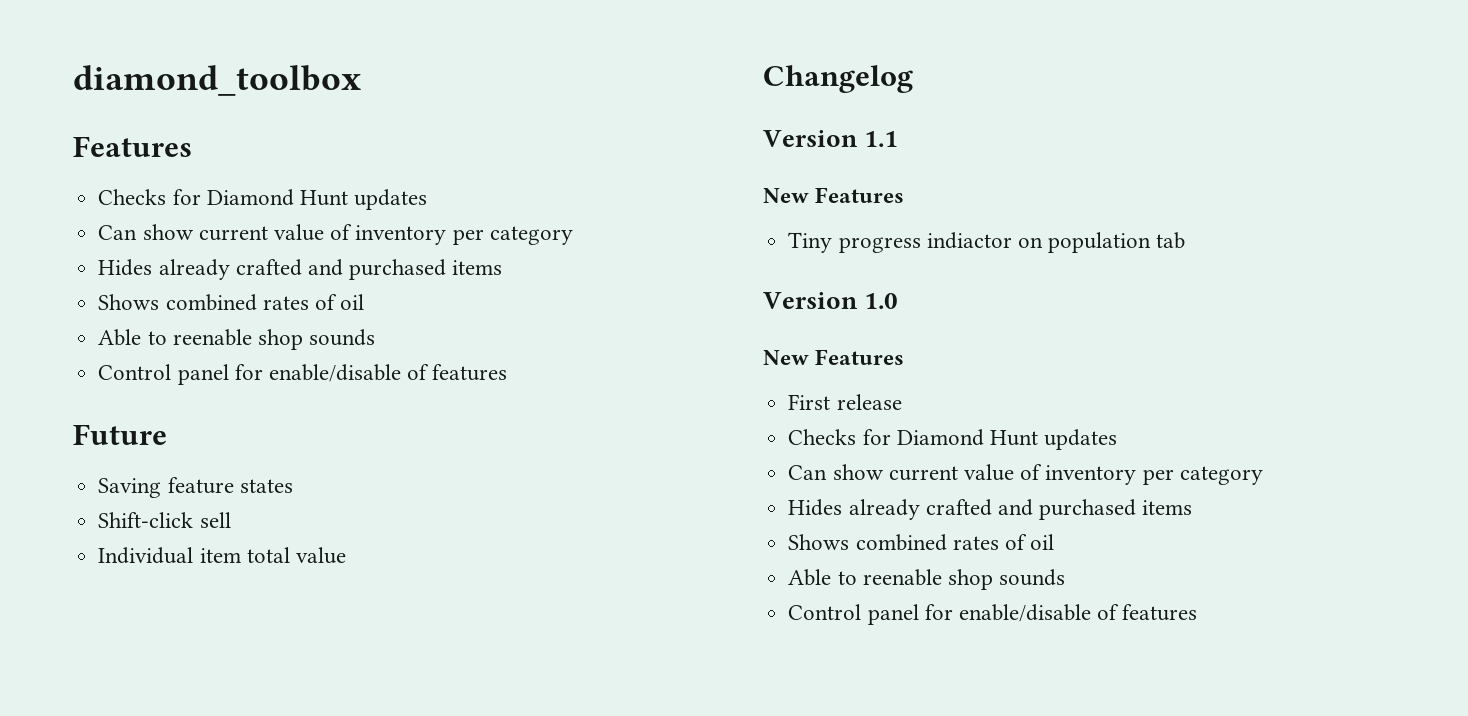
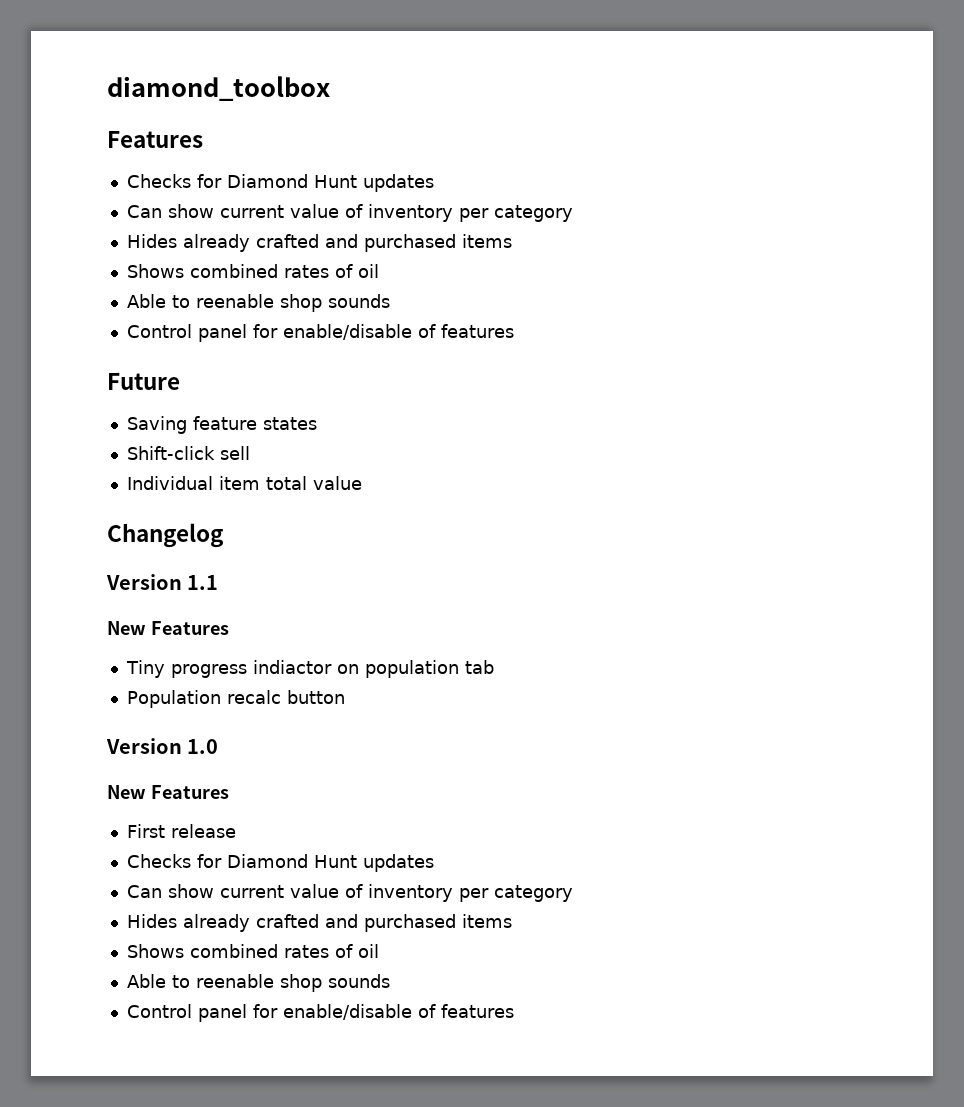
+ Population recalc button

